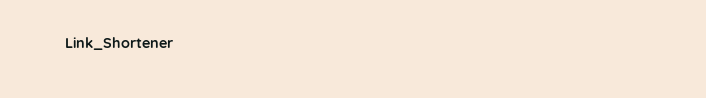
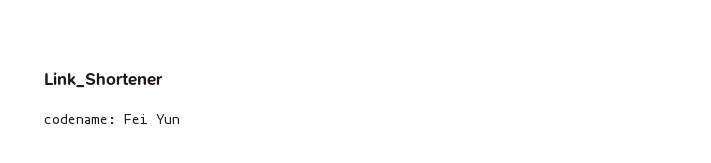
+ codename: Fei Yun

